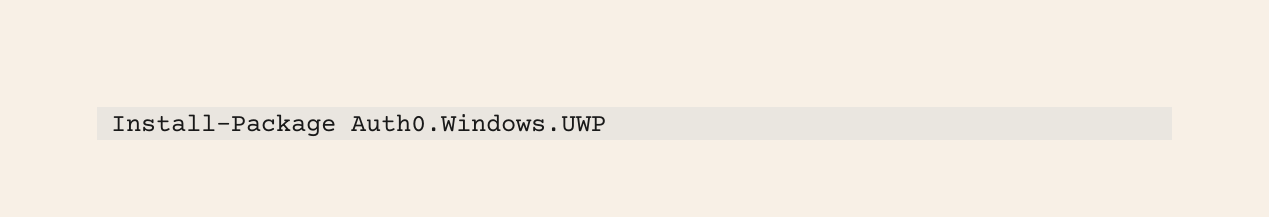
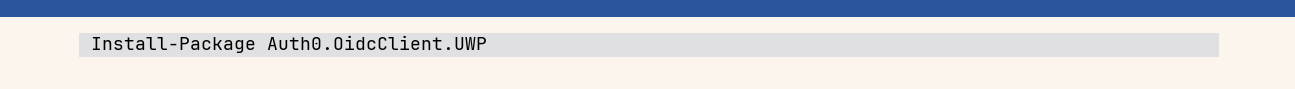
- Install-Package Auth0.Windows.UWP
+ Install-Package Auth0.OidcClient.UWP

